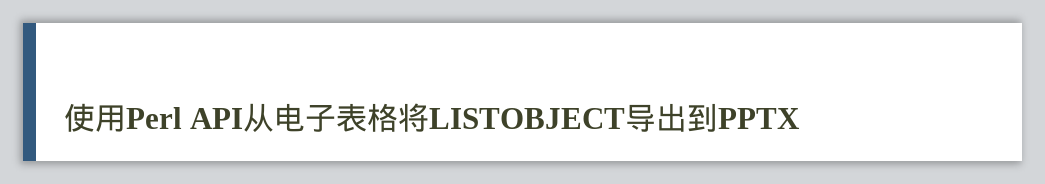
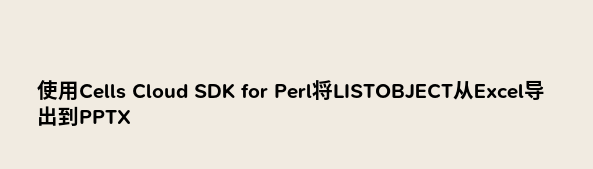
- 使用Perl API从电子表格将LISTOBJECT导出到PPTX
+ 使用Cells Cloud SDK for Perl将LISTOBJECT从Excel导出到PPTX

